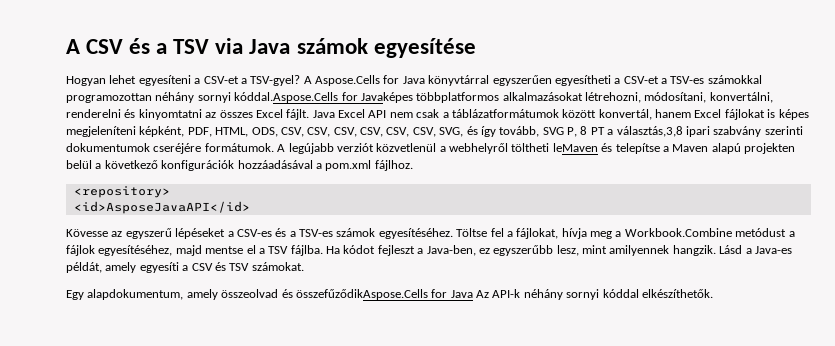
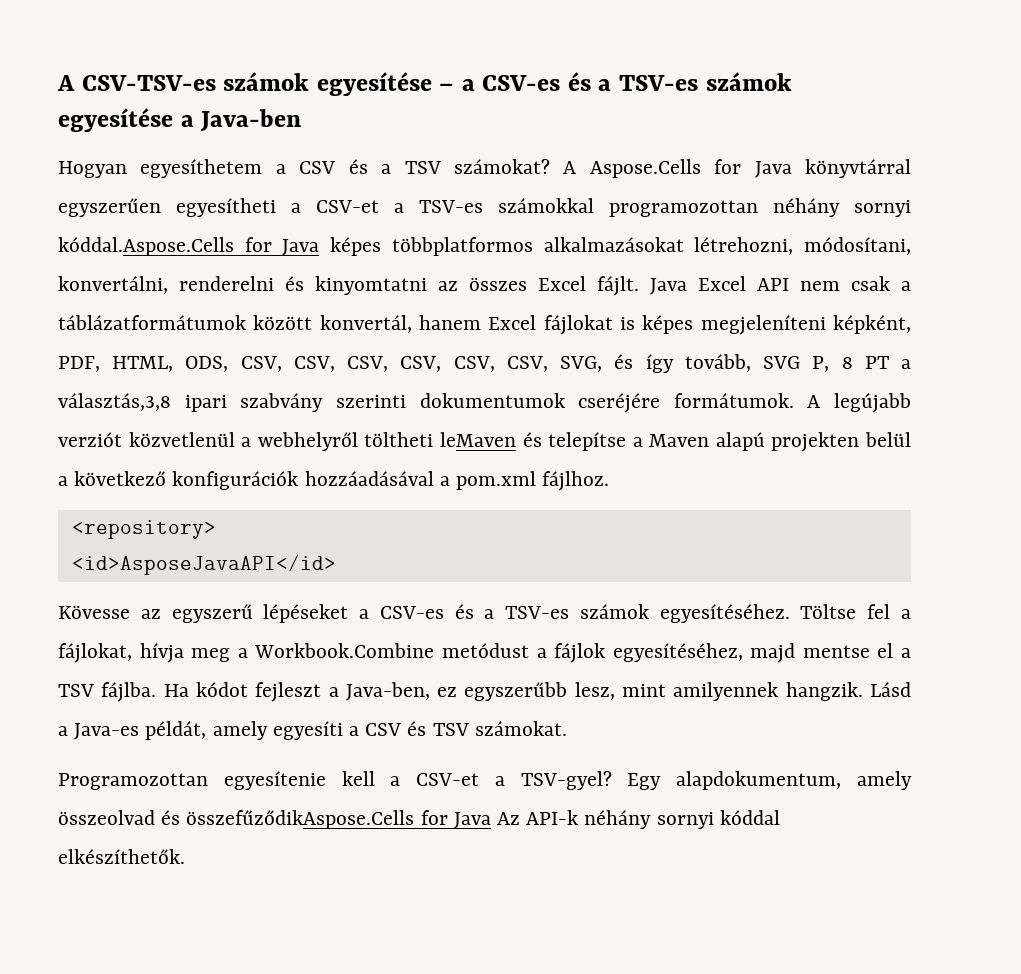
- A CSV és a TSV via Java számok egyesítése
- Hogyan lehet egyesíteni a CSV-et a TSV-gyel?
+ A CSV-TSV-es számok egyesítése – a CSV-es és a TSV-es számok egyesítése a Java-ben
+ Hogyan egyesíthetem a CSV és a TSV számokat?
- A Aspose.Cells for Java könyvtárral egyszerűen egyesítheti a CSV-et a TSV-es számokkal programozottan néhány sornyi kóddal.Aspose.Cells for Javaképes többplatformos alkalmazásokat létrehozni, módosítani, konvertálni, renderelni és kinyomtatni az összes Excel fájlt.
+ A Aspose.Cells for Java könyvtárral egyszerűen egyesítheti a CSV-et a TSV-es számokkal programozottan néhány sornyi kóddal.Aspose.Cells for Java képes többplatformos alkalmazásokat létrehozni, módosítani, konvertálni, renderelni és kinyomtatni az összes Excel fájlt.
+ Programozottan egyesítenie kell a CSV-et a TSV-gyel?

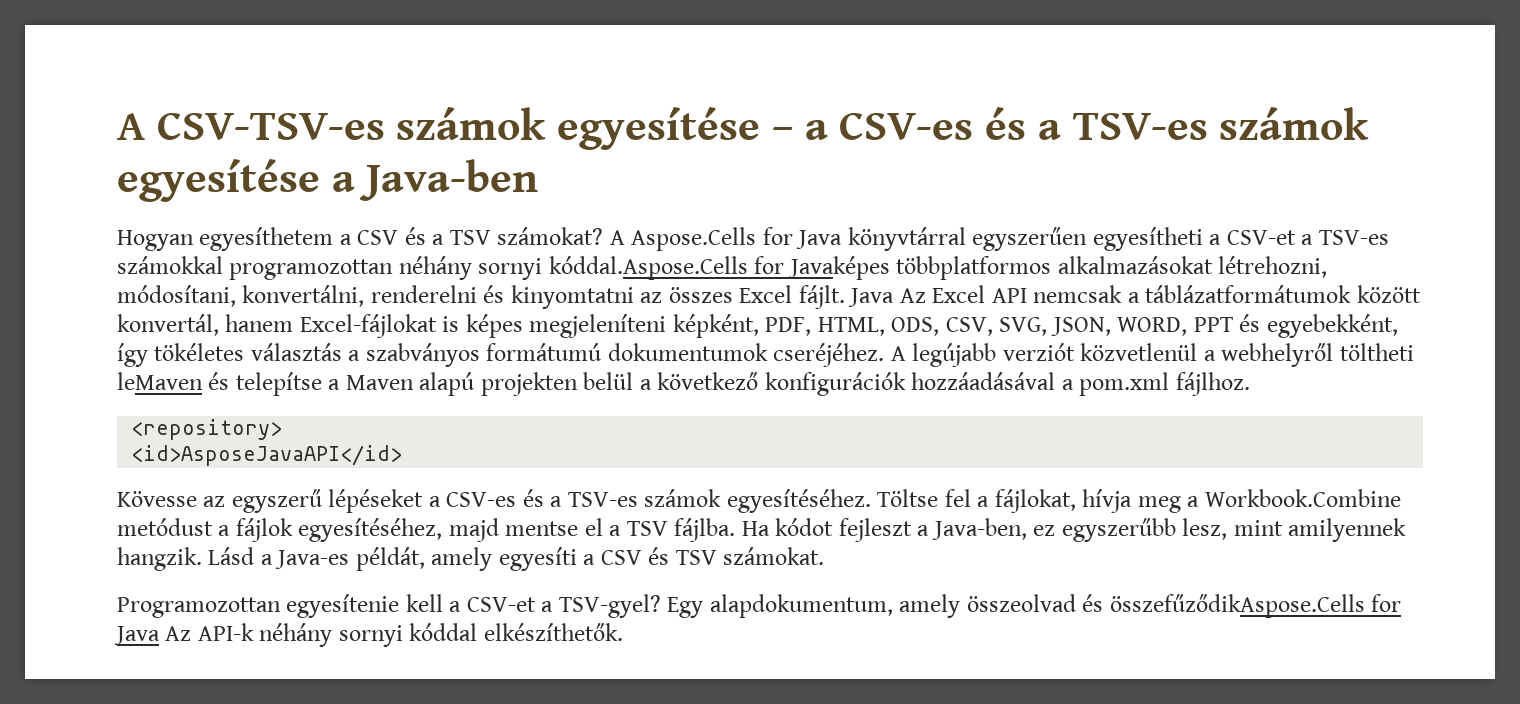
- A Aspose.Cells for Java könyvtárral egyszerűen egyesítheti a CSV-et a TSV-es számokkal programozottan néhány sornyi kóddal.Aspose.Cells for Java képes többplatformos alkalmazásokat létrehozni, módosítani, konvertálni, renderelni és kinyomtatni az összes Excel fájlt.
+ A Aspose.Cells for Java könyvtárral egyszerűen egyesítheti a CSV-et a TSV-es számokkal programozottan néhány sornyi kóddal.Aspose.Cells for Javaképes többplatformos alkalmazásokat létrehozni, módosítani, konvertálni, renderelni és kinyomtatni az összes Excel fájlt.
- Java Excel API nem csak a táblázatformátumok között konvertál, hanem Excel fájlokat is képes megjeleníteni képként, PDF, HTML, ODS, CSV, CSV, CSV, CSV, CSV, CSV, SVG, és így tovább, SVG P, 8 PT a választás,3,8 ipari szabvány szerinti dokumentumok cseréjére formátumok.
+ Java Az Excel API nemcsak a táblázatformátumok között konvertál, hanem Excel-fájlokat is képes megjeleníteni képként, PDF, HTML, ODS, CSV, SVG, JSON, WORD, PPT és egyebekként, így tökéletes választás a szabványos formátumú dokumentumok cseréjéhez.

